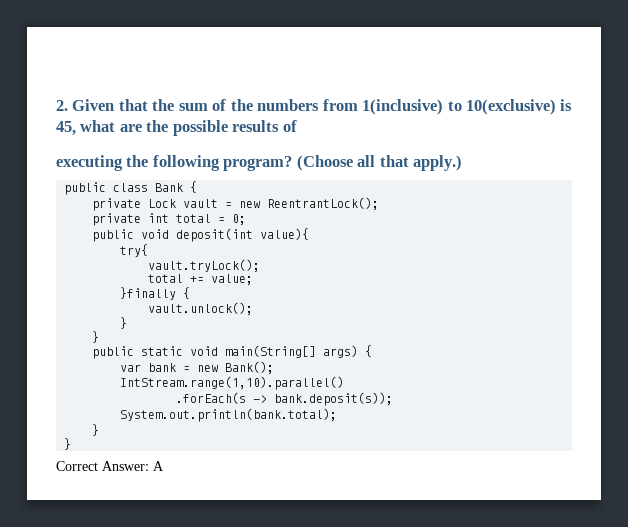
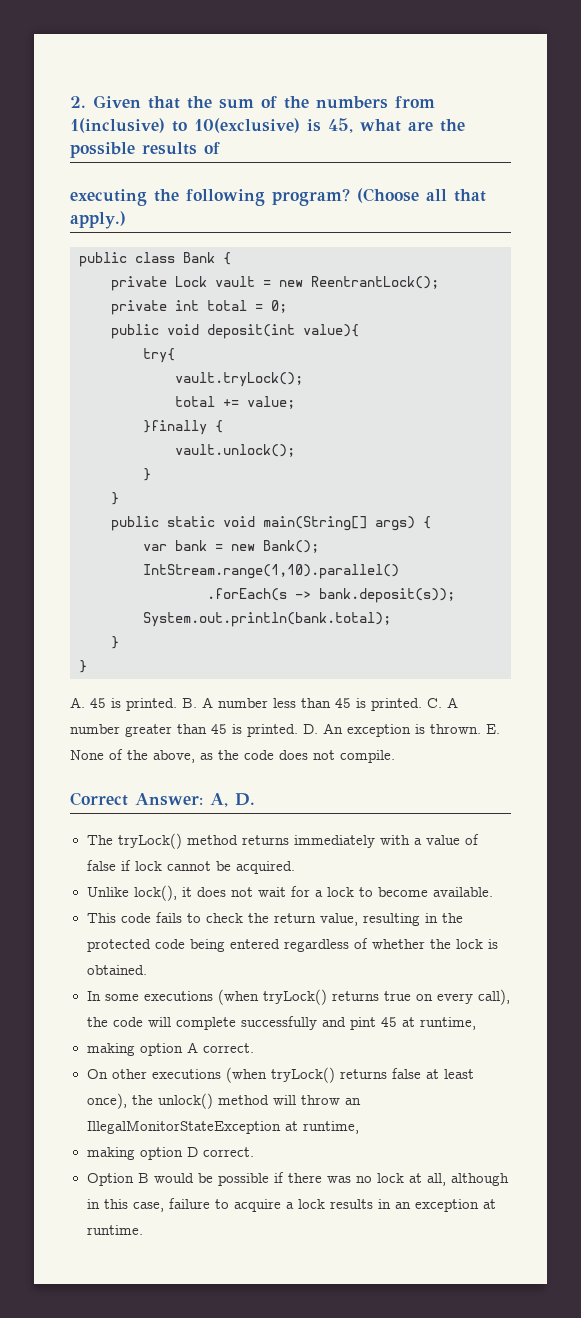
- Correct Answer: A
+ A. 45 is printed. B. A number less than 45 is printed. C. A number greater than 45 is printed. D. An exception is thrown. E. None of the above, as the code does not compile.
+ Correct Answer: A, D.
+ The tryLock() method returns immediately with a value of false if lock cannot be acquired.
+ Unlike lock(), it does not wait for a lock to become available.
+ This code fails to check the return value, resulting in the protected code being entered regardless of whether the lock is obtained.
+ In some executions (when tryLock() returns true on every call), the code will complete successfully and pint 45 at runtime,
+ making option A correct.
+ On other executions (when tryLock() returns false at least once), the unlock() method will throw an IllegalMonitorStateException at runtime,
+ making option D correct.
+ Option B would be possible if there was no lock at all, although in this case, failure to acquire a lock results in an exception at runtime.

